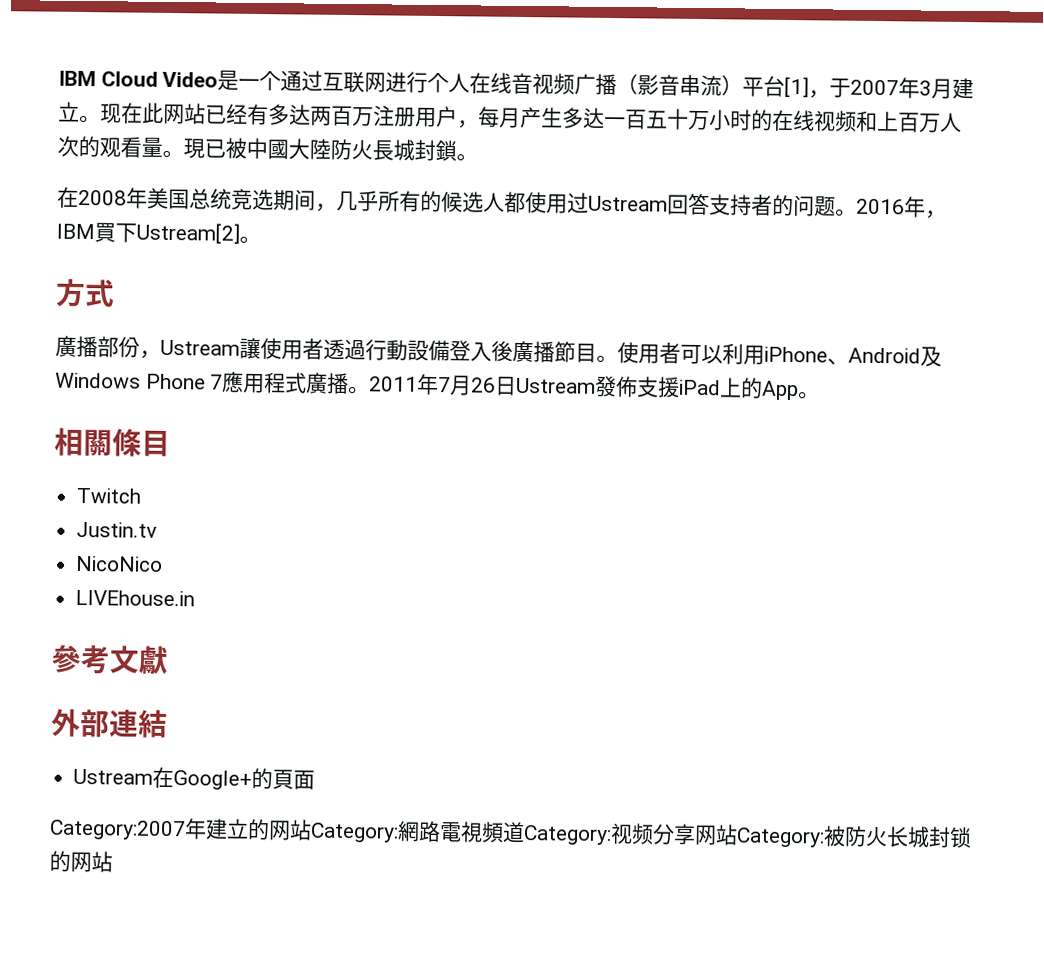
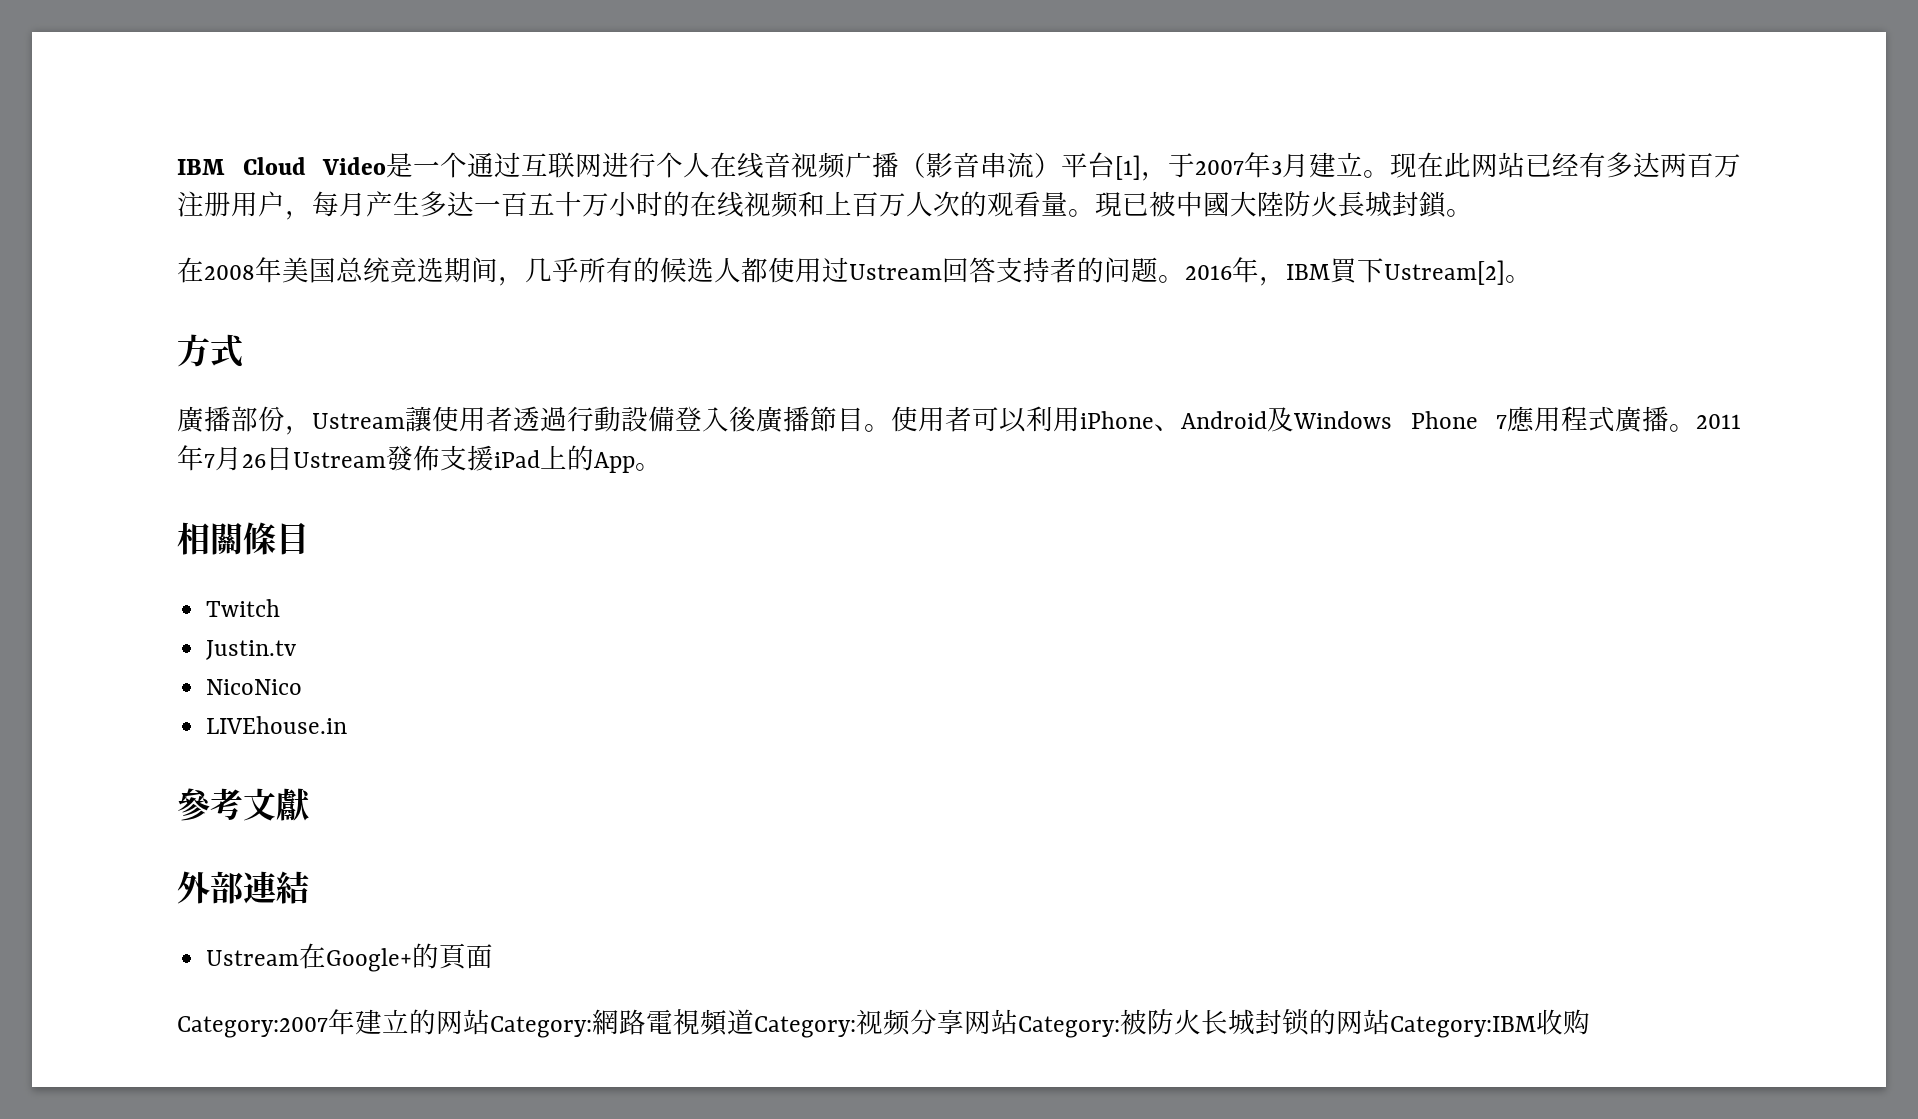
- Category:2007年建立的网站Category:網路電視頻道Category:视频分享网站Category:被防火长城封锁的网站
+ Category:2007年建立的网站Category:網路電視頻道Category:视频分享网站Category:被防火长城封锁的网站Category:IBM收购

